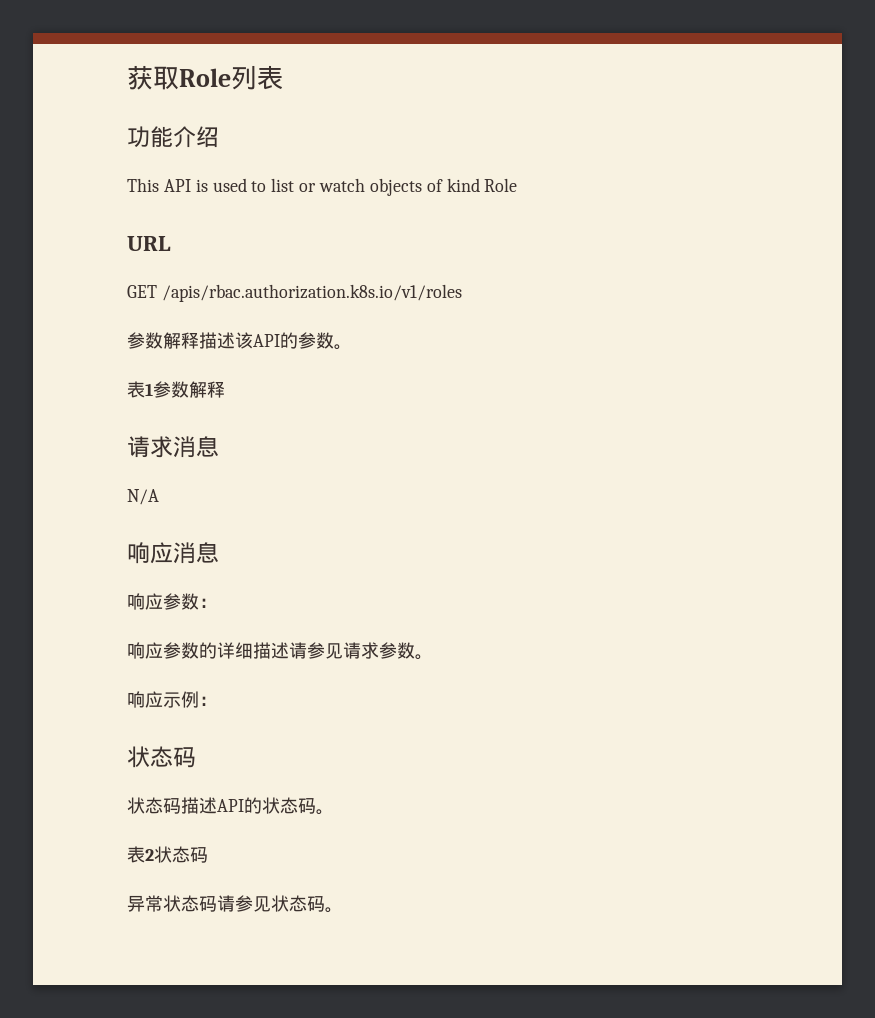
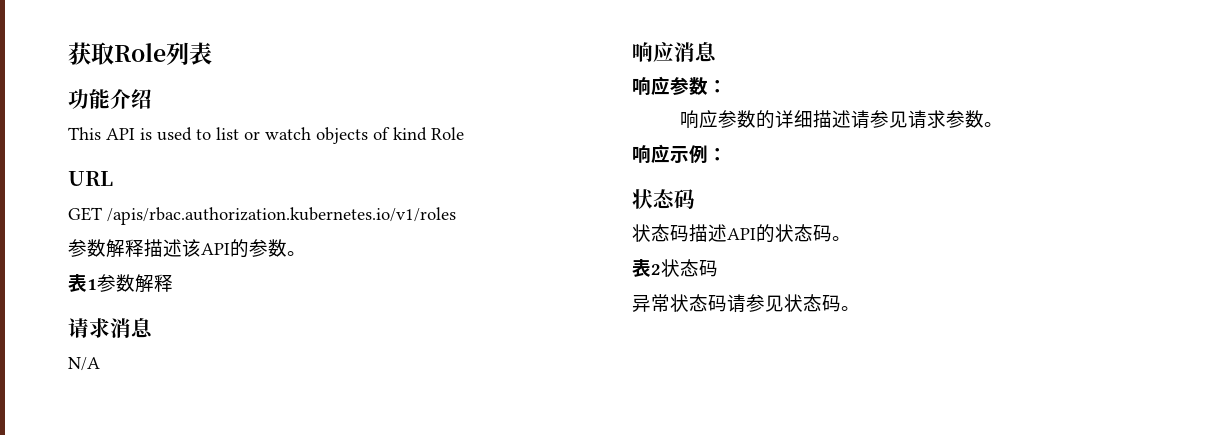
- GET /apis/rbac.authorization.k8s.io/v1/roles
+ GET /apis/rbac.authorization.kubernetes.io/v1/roles

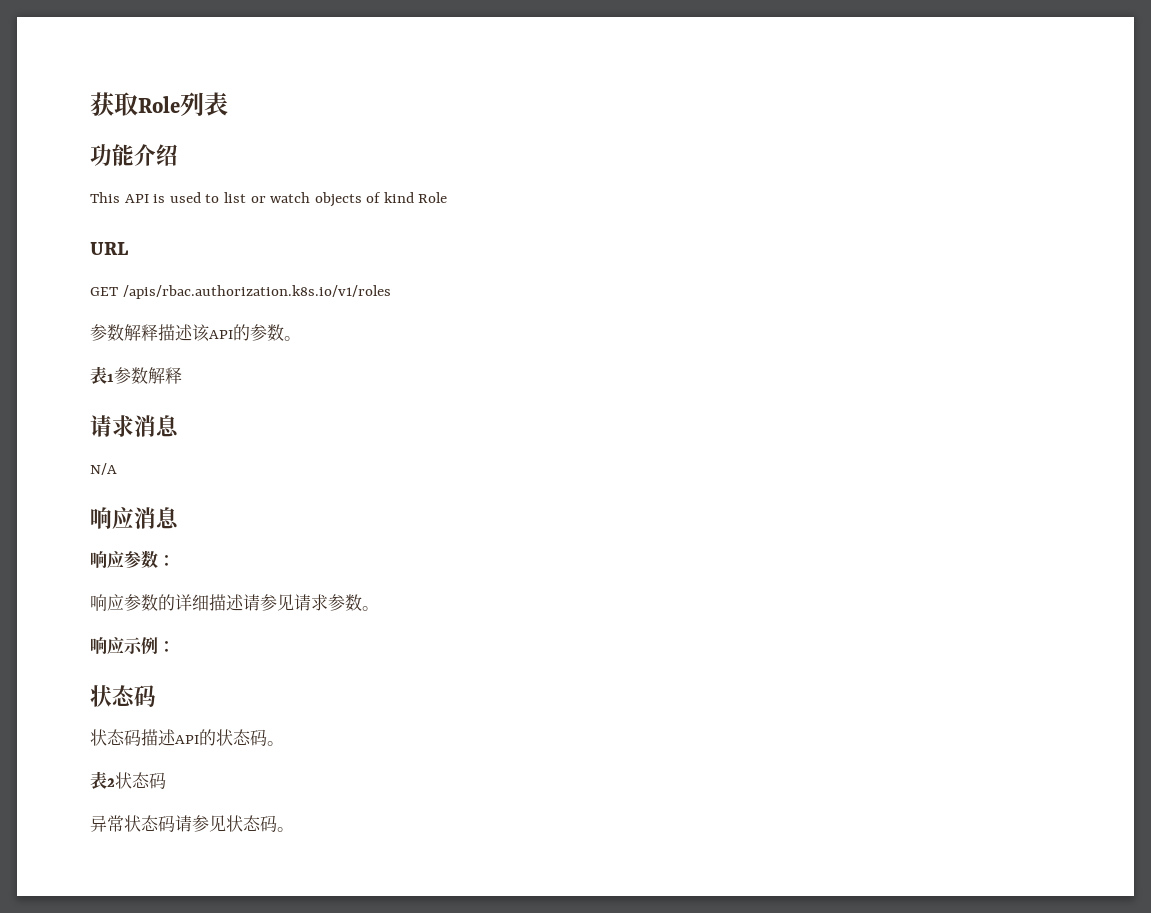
- GET /apis/rbac.authorization.kubernetes.io/v1/roles
+ GET /apis/rbac.authorization.k8s.io/v1/roles

